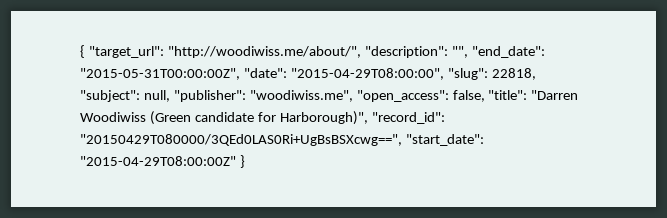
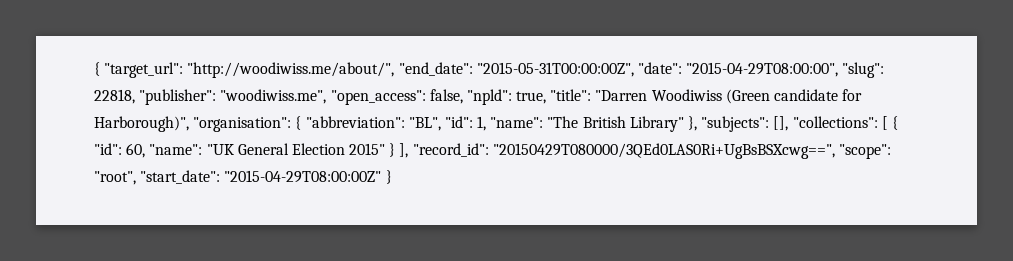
- { "target_url": "http://woodiwiss.me/about/", "description": "", "end_date": "2015-05-31T00:00:00Z", "date": "2015-04-29T08:00:00", "slug": 22818, "subject": null, "publisher": "woodiwiss.me", "open_access": false, "title": "Darren Woodiwiss (Green candidate for Harborough)", "record_id": "20150429T080000/3QEd0LAS0Ri+UgBsBSXcwg==", "start_date": "2015-04-29T08:00:00Z" }
+ { "target_url": "http://woodiwiss.me/about/", "end_date": "2015-05-31T00:00:00Z", "date": "2015-04-29T08:00:00", "slug": 22818, "publisher": "woodiwiss.me", "open_access": false, "npld": true, "title": "Darren Woodiwiss (Green candidate for Harborough)", "organisation": { "abbreviation": "BL", "id": 1, "name": "The British Library" }, "subjects": [], "collections": [ { "id": 60, "name": "UK General Election 2015" } ], "record_id": "20150429T080000/3QEd0LAS0Ri+UgBsBSXcwg==", "scope": "root", "start_date": "2015-04-29T08:00:00Z" }

